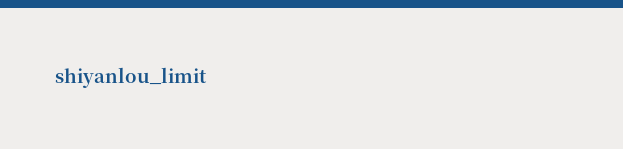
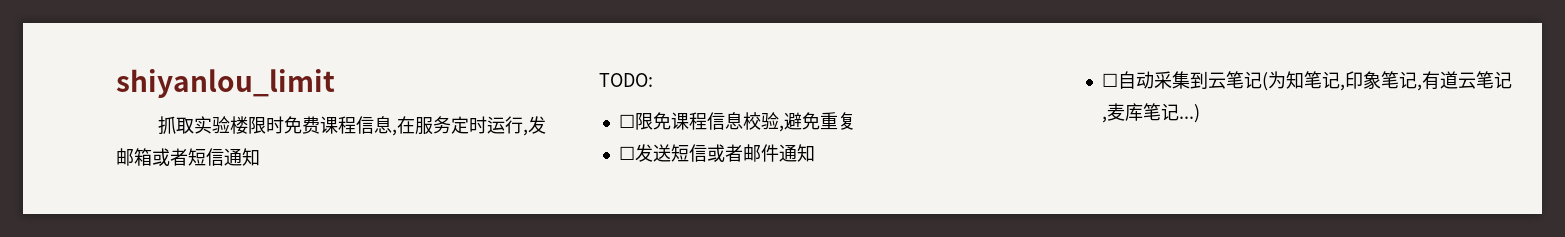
+ 抓取实验楼限时免费课程信息,在服务定时运行,发邮箱或者短信通知
+ TODO:
+ ☐限免课程信息校验,避免重复
+ ☐发送短信或者邮件通知
+ ☐自动采集到云笔记(为知笔记,印象笔记,有道云笔记,麦库笔记...)

